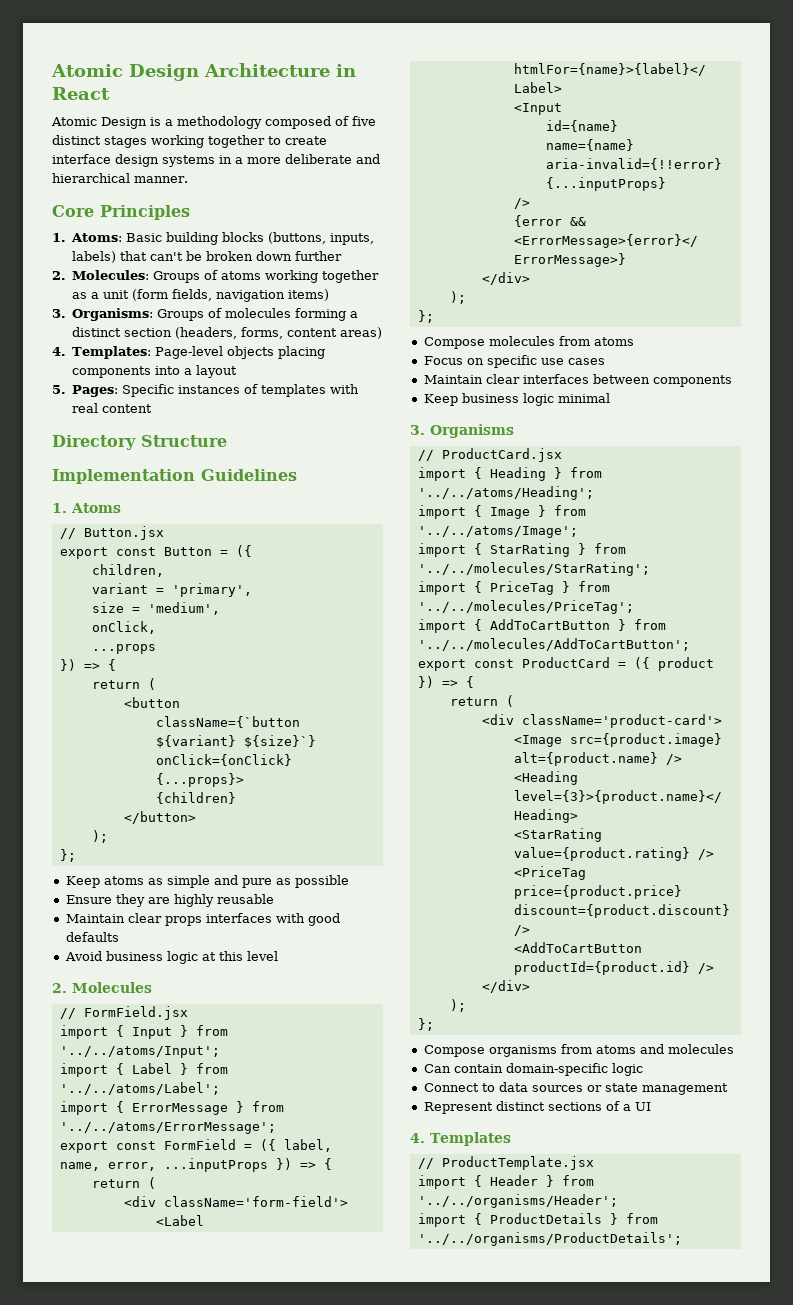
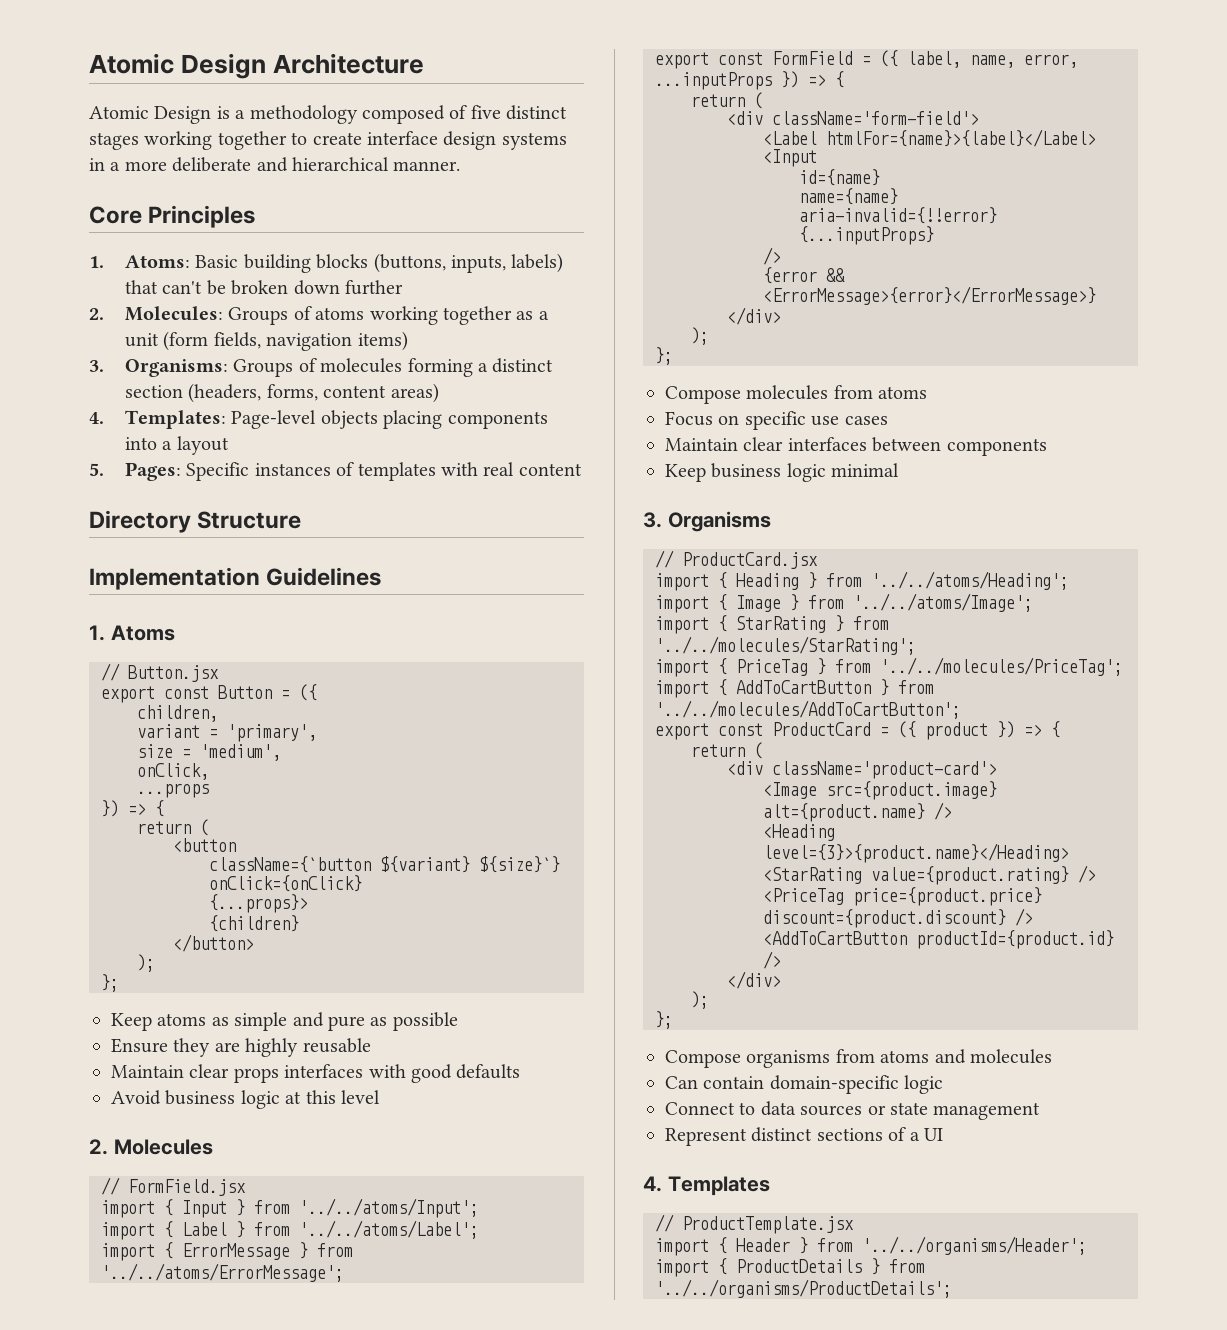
- Atomic Design Architecture in React
+ Atomic Design Architecture

